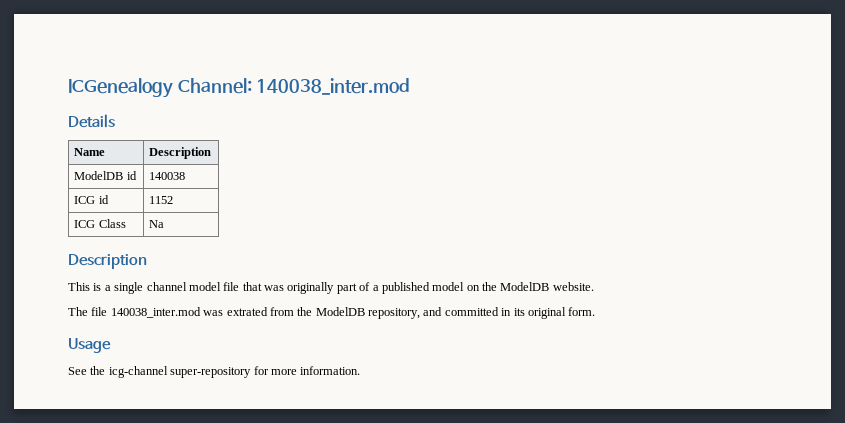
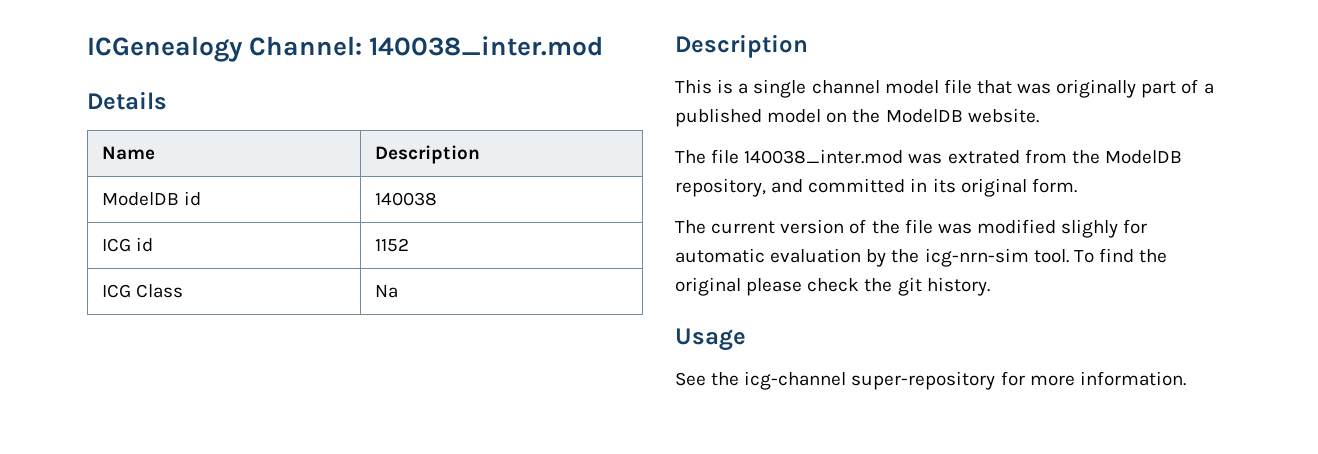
+ The current version of the file was modified slighly for automatic evaluation by the icg-nrn-sim tool. To find the original please check the git history.

